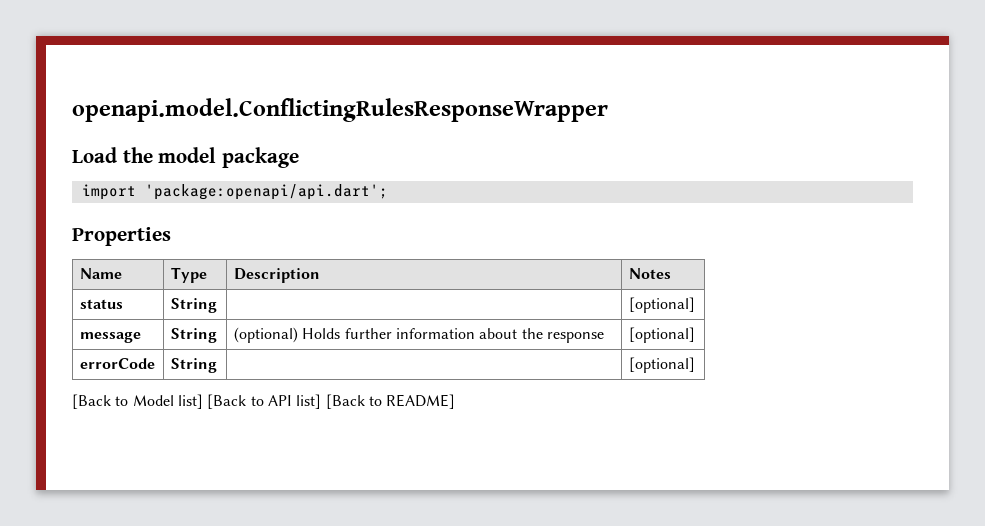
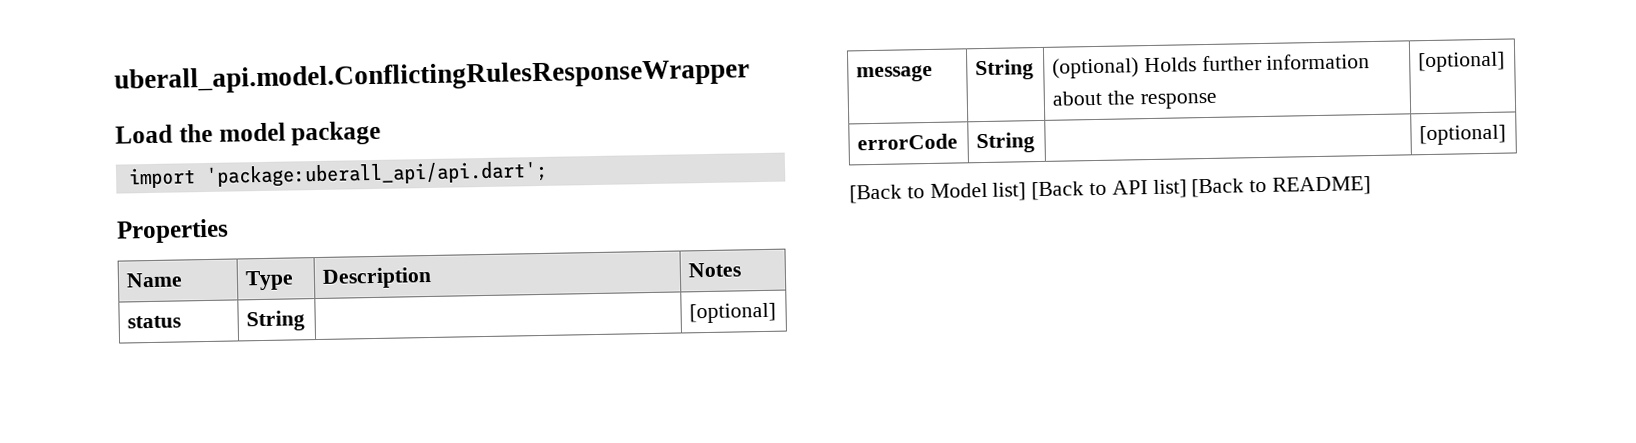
- openapi.model.ConflictingRulesResponseWrapper
+ uberall_api.model.ConflictingRulesResponseWrapper
- import 'package:openapi/api.dart';
+ import 'package:uberall_api/api.dart';

